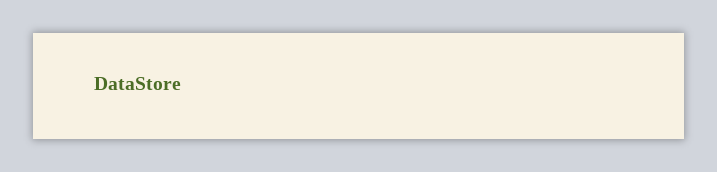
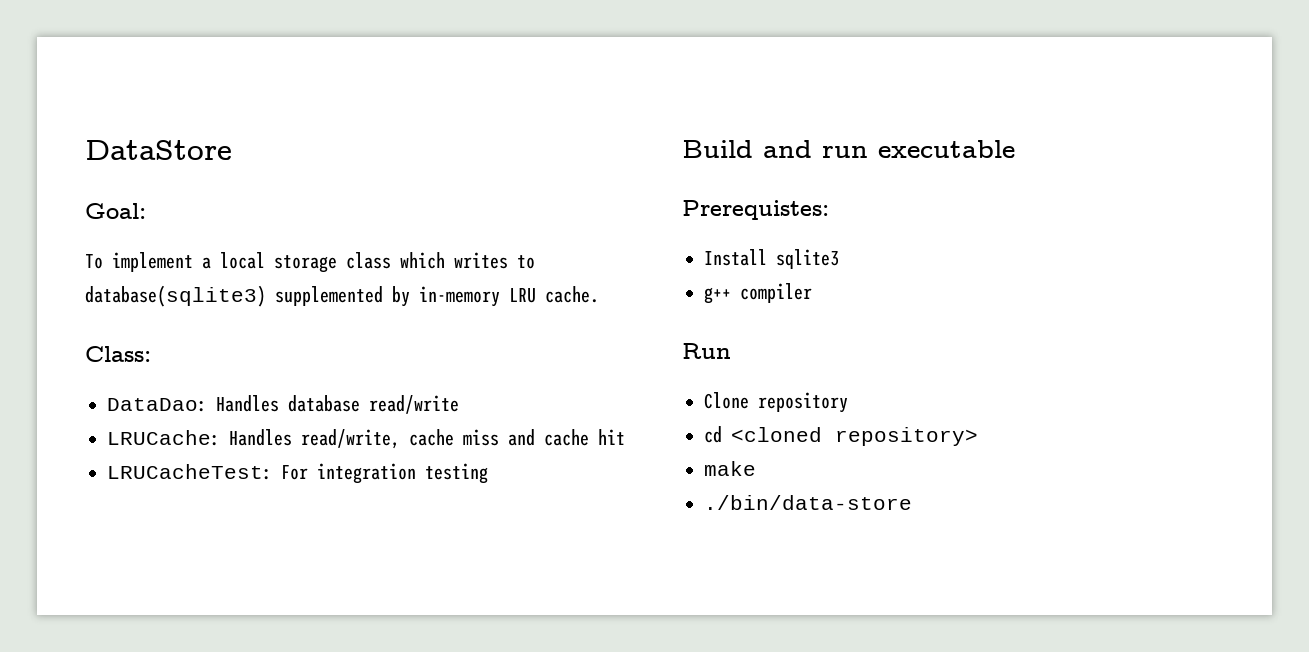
+ Goal:
+ To implement a local storage class which writes to database(sqlite3) supplemented by in-memory LRU cache.
+ Class:
+ DataDao: Handles database read/write
+ LRUCache: Handles read/write, cache miss and cache hit
+ LRUCacheTest: For integration testing
+ Build and run executable
+ Prerequistes:
+ Install sqlite3
+ g++ compiler
+ Run
+ Clone repository
+ cd <cloned repository>
+ make
+ ./bin/data-store

